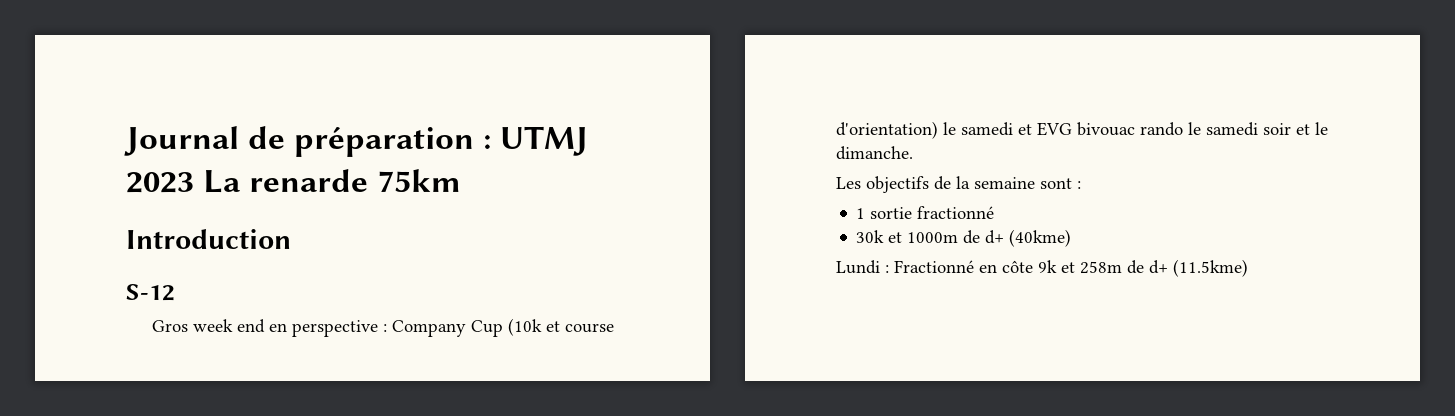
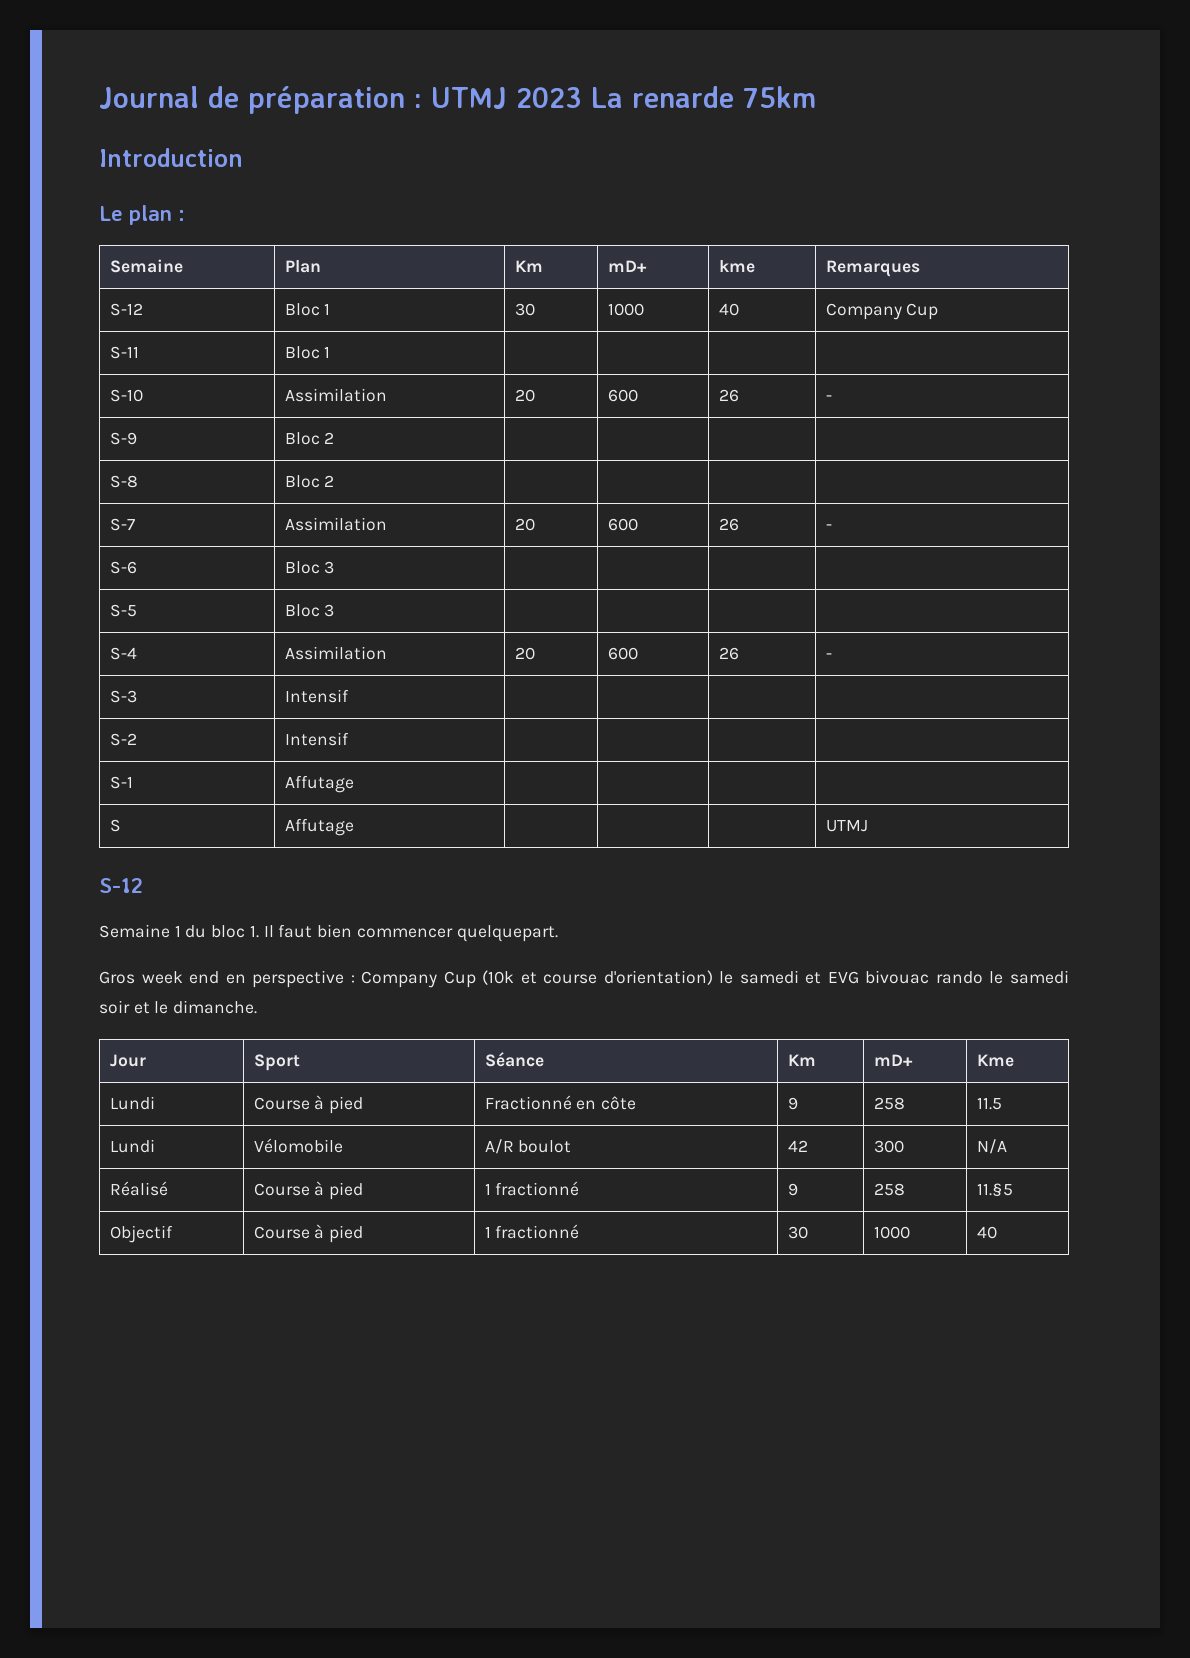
+ Le plan :
+ Semaine | Plan | Km | mD+ | kme | Remarques
+ S-12 | Bloc 1 | 30 | 1000 | 40 | Company Cup
+ S-11 | Bloc 1 | | | |
+ S-10 | Assimilation | 20 | 600 | 26 | -
+ S-9 | Bloc 2 | | | |
+ S-8 | Bloc 2 | | | |
+ S-7 | Assimilation | 20 | 600 | 26 | -
+ S-6 | Bloc 3 | | | |
+ S-5 | Bloc 3 | | | |
+ S-4 | Assimilation | 20 | 600 | 26 | -
+ S-3 | Intensif | | | |
+ S-2 | Intensif | | | |
+ S-1 | Affutage | | | |
+ S | Affutage | | | | UTMJ
  S-12
+ Semaine 1 du bloc 1. Il faut bien commencer quelquepart.
- Les objectifs de la semaine sont :
- 1 sortie fractionné
- 30k et 1000m de d+ (40kme)
- Lundi : Fractionné en côte 9k et 258m de d+ (11.5kme)
+ Jour | Sport | Séance | Km | mD+ | Kme
+ Lundi | Course à pied | Fractionné en côte | 9 | 258 | 11.5
+ Lundi | Vélomobile | A/R boulot | 42 | 300 | N/A
+ Réalisé | Course à pied | 1 fractionné | 9 | 258 | 11.§5
+ Objectif | Course à pied | 1 fractionné | 30 | 1000 | 40

